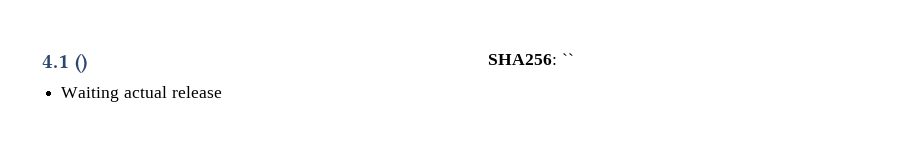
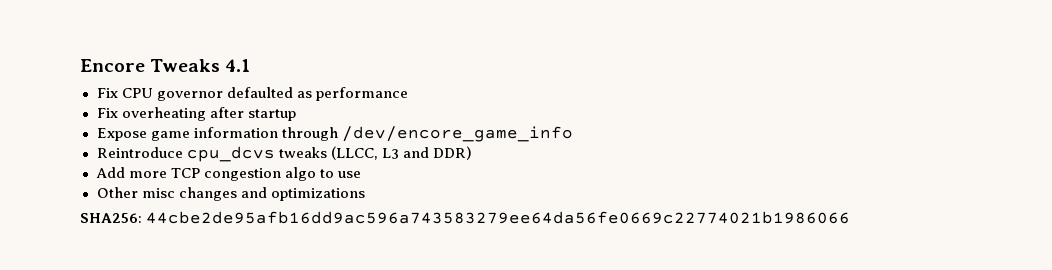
- 4.1 ()
- Waiting actual release
+ Encore Tweaks 4.1
+ Fix CPU governor defaulted as performance
+ Fix overheating after startup
+ Expose game information through /dev/encore_game_info
+ Reintroduce cpu_dcvs tweaks (LLCC, L3 and DDR)
+ Add more TCP congestion algo to use
+ Other misc changes and optimizations
- SHA256: ``
+ SHA256: 44cbe2de95afb16dd9ac596a743583279ee64da56fe0669c22774021b1986066

